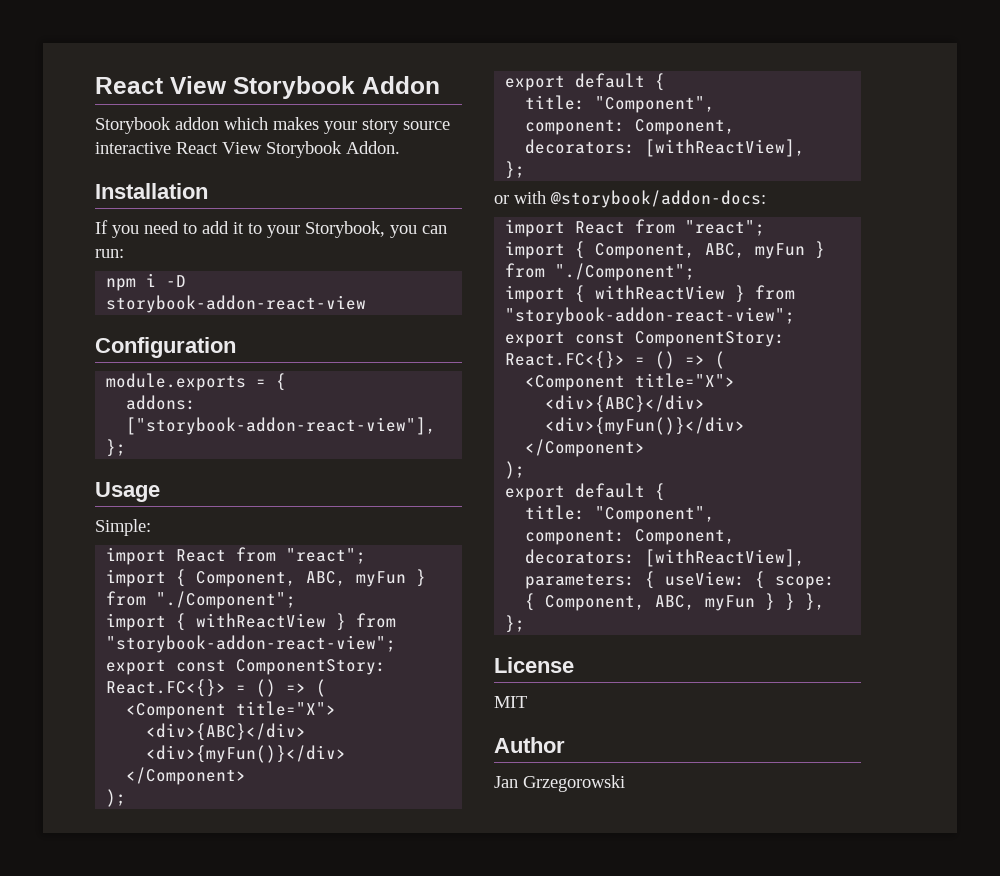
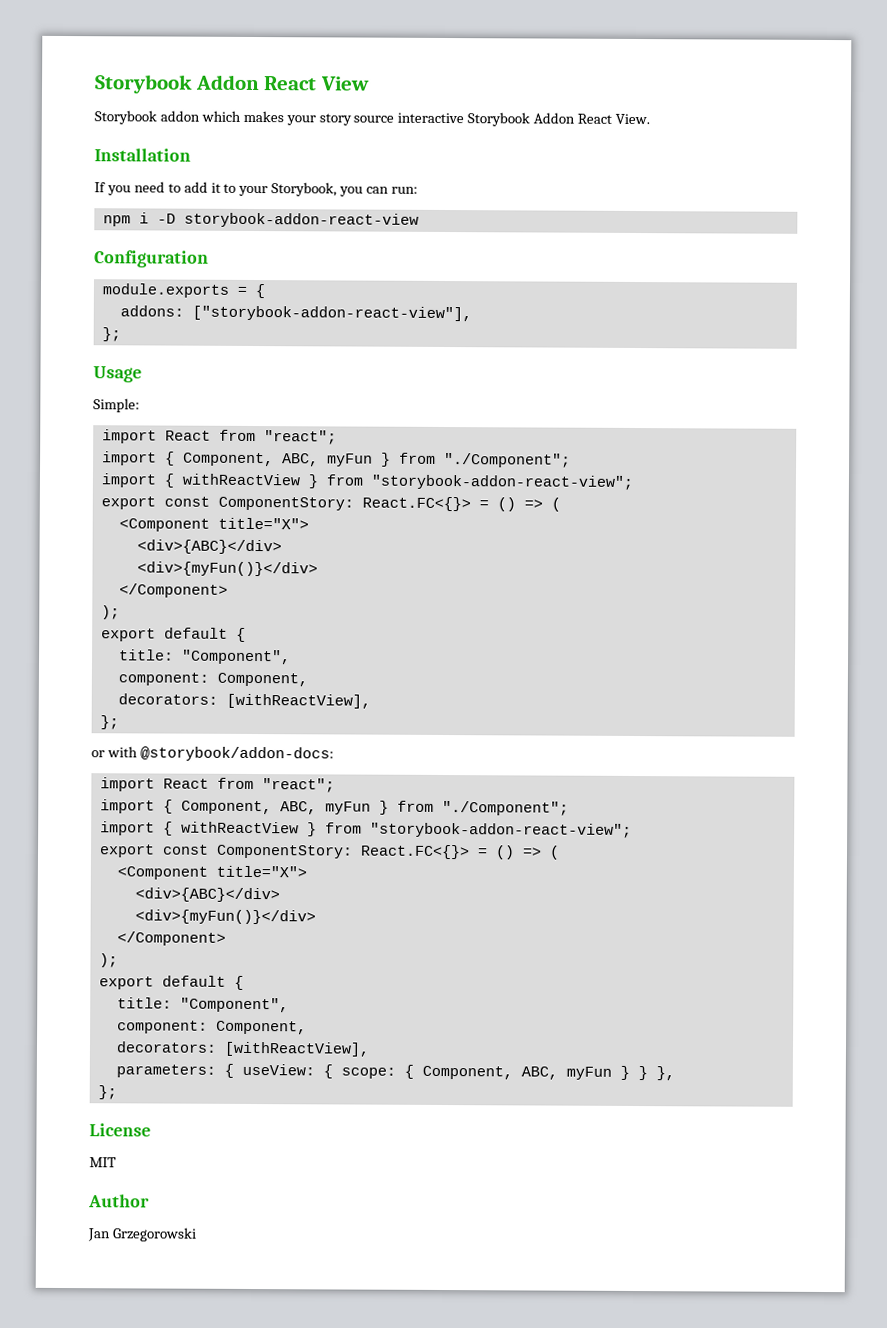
- React View Storybook Addon
+ Storybook Addon React View
- Storybook addon which makes your story source interactive React View Storybook Addon.
+ Storybook addon which makes your story source interactive Storybook Addon React View.

